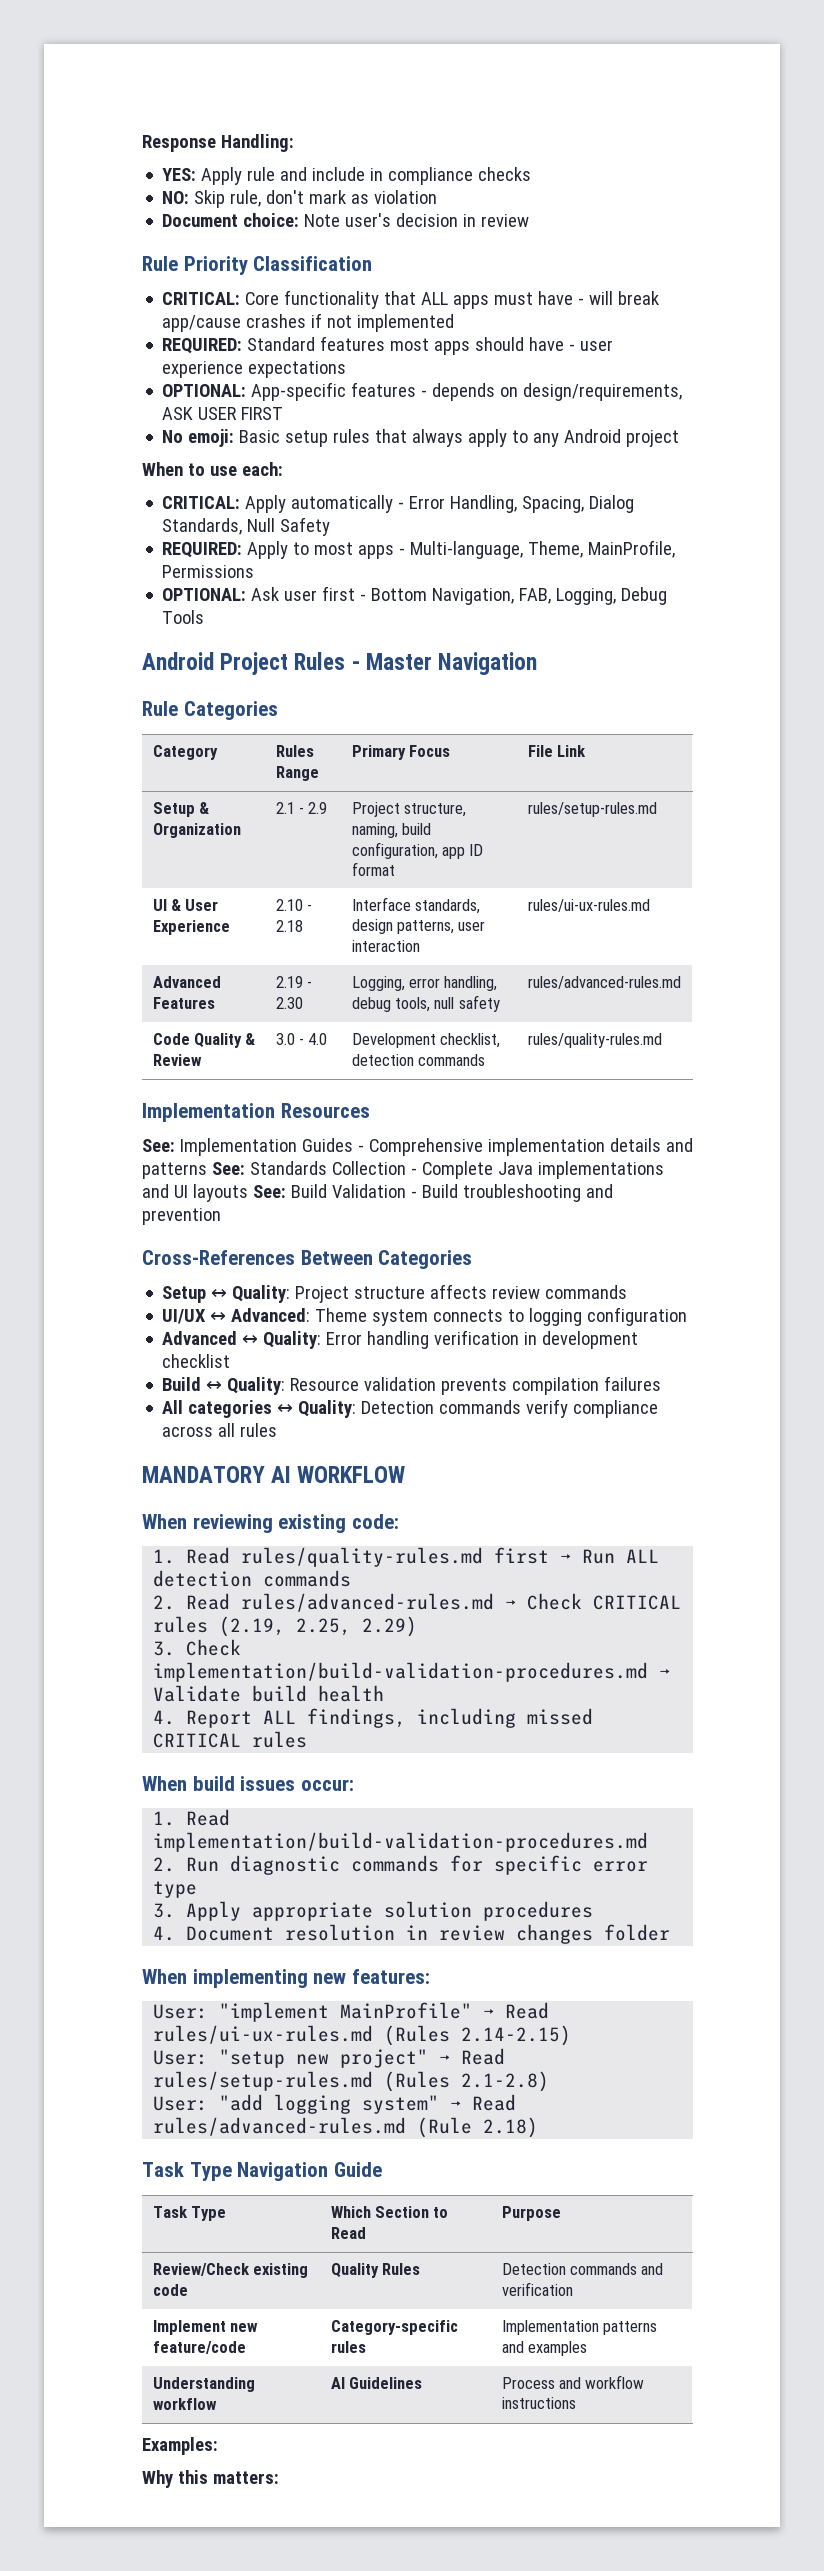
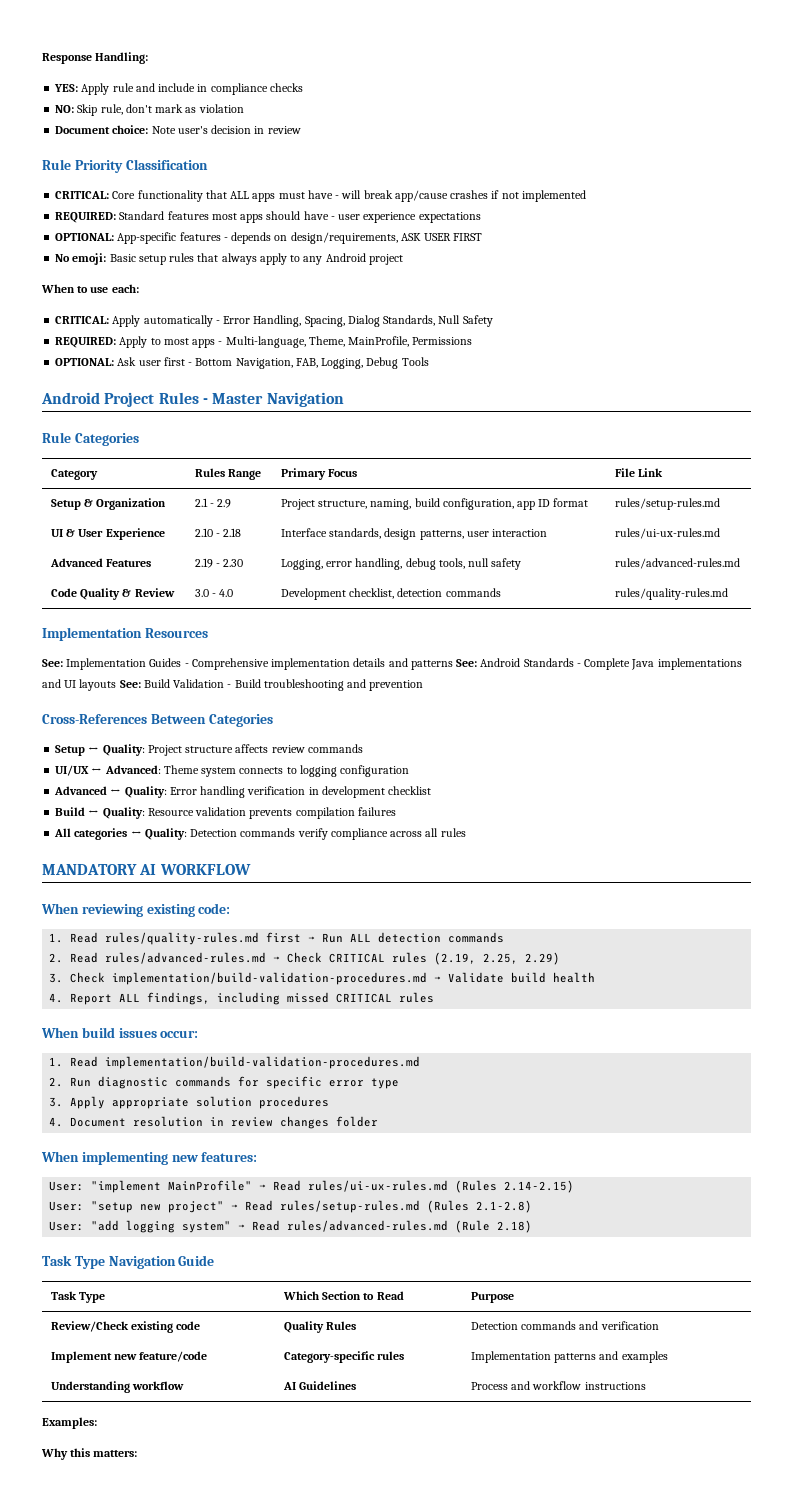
- See: Implementation Guides - Comprehensive implementation details and patterns See: Standards Collection - Complete Java implementations and UI layouts See: Build Validation - Build troubleshooting and prevention
+ See: Implementation Guides - Comprehensive implementation details and patterns See: Android Standards - Complete Java implementations and UI layouts See: Build Validation - Build troubleshooting and prevention

